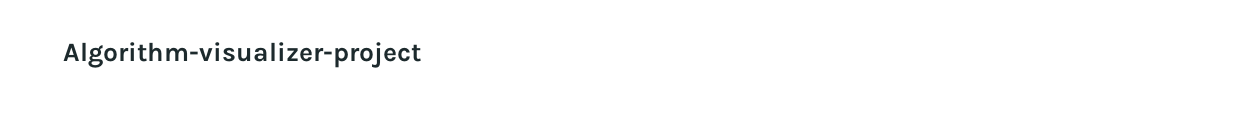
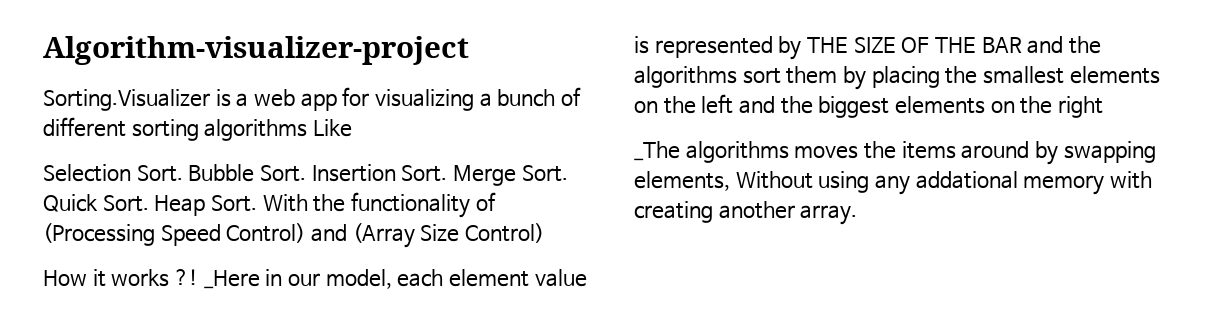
+ Sorting.Visualizer is a web app for visualizing a bunch of different sorting algorithms Like
+ Selection Sort. Bubble Sort. Insertion Sort. Merge Sort. Quick Sort. Heap Sort. With the functionality of (Processing Speed Control) and (Array Size Control)
+ How it works ?! _Here in our model, each element value is represented by THE SIZE OF THE BAR and the algorithms sort them by placing the smallest elements on the left and the biggest elements on the right
+ _The algorithms moves the items around by swapping elements, Without using any addational memory with creating another array.

